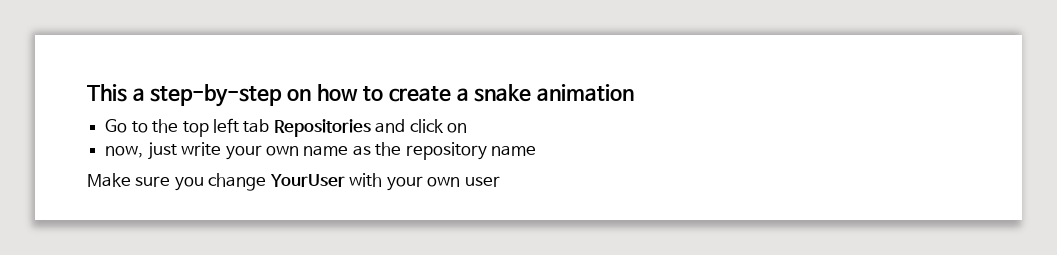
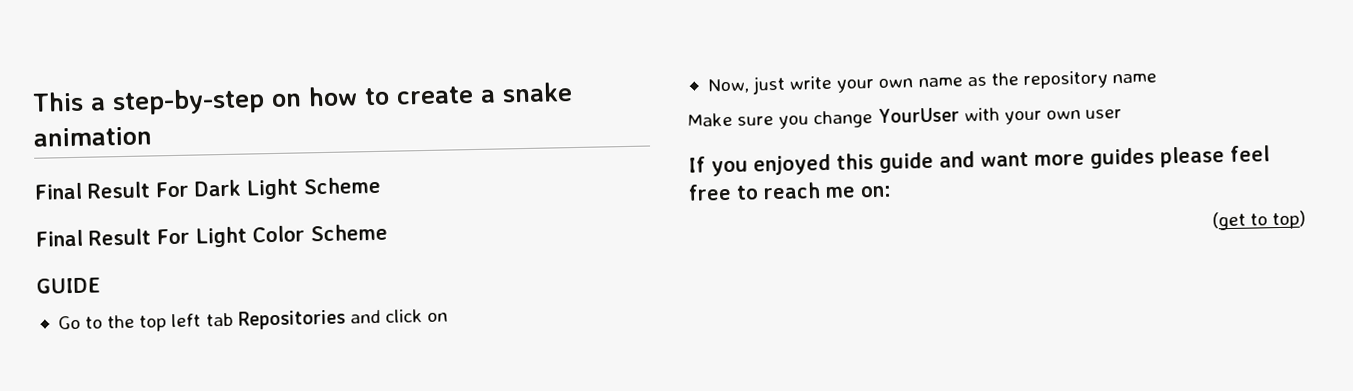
+ Final Result For Dark Light Scheme
+ Final Result For Light Color Scheme
+ GUIDE
- now, just write your own name as the repository name
+ Now, just write your own name as the repository name
+ If you enjoyed this guide and want more guides please feel free to reach me on:
+ (get to top)

